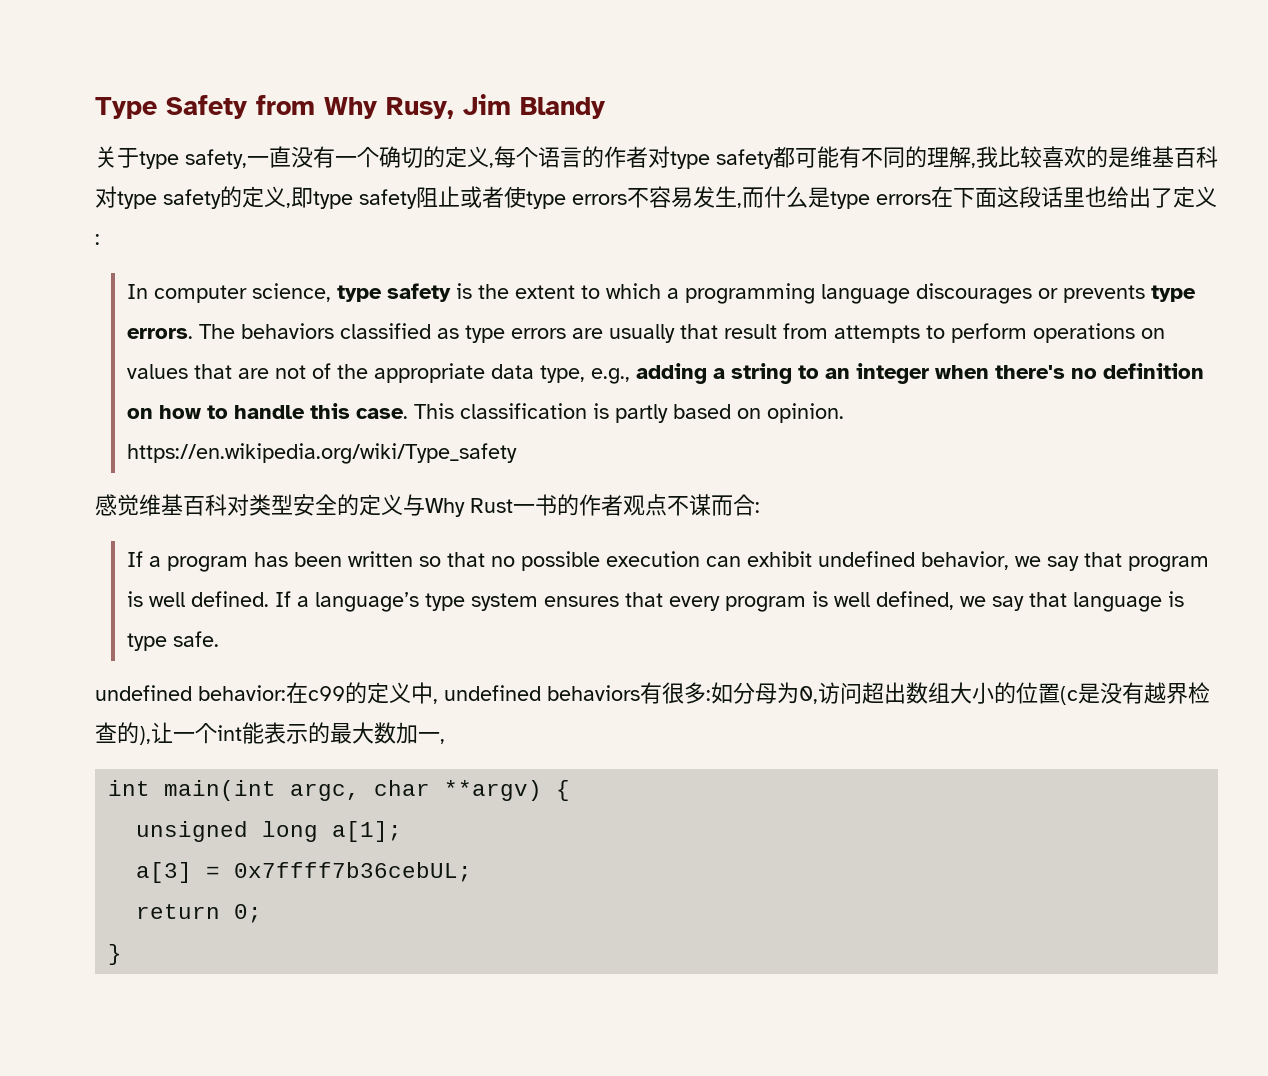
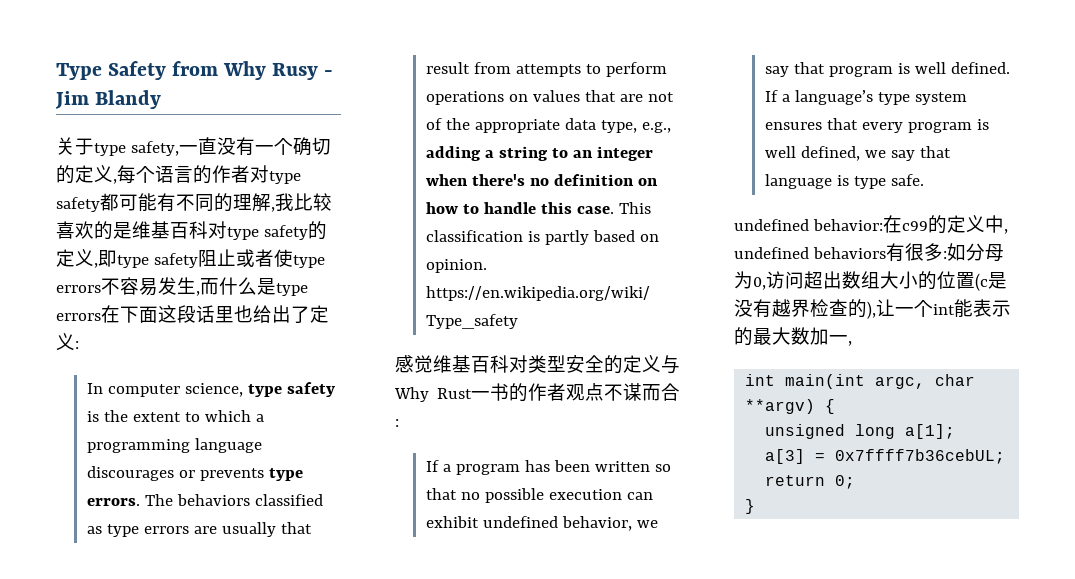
- Type Safety from Why Rusy, Jim Blandy
+ Type Safety from Why Rusy - Jim Blandy

